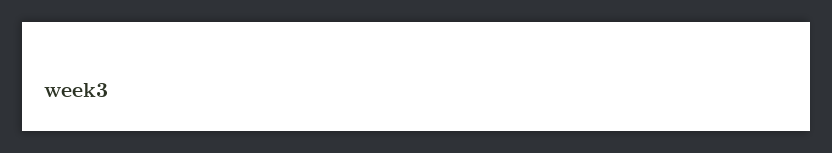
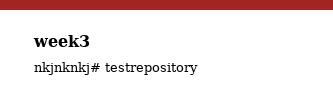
+ nkjnknkj# testrepository

